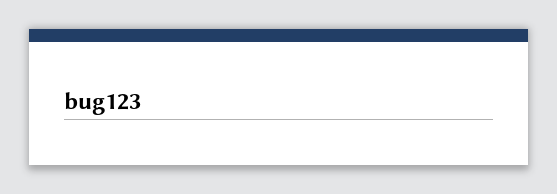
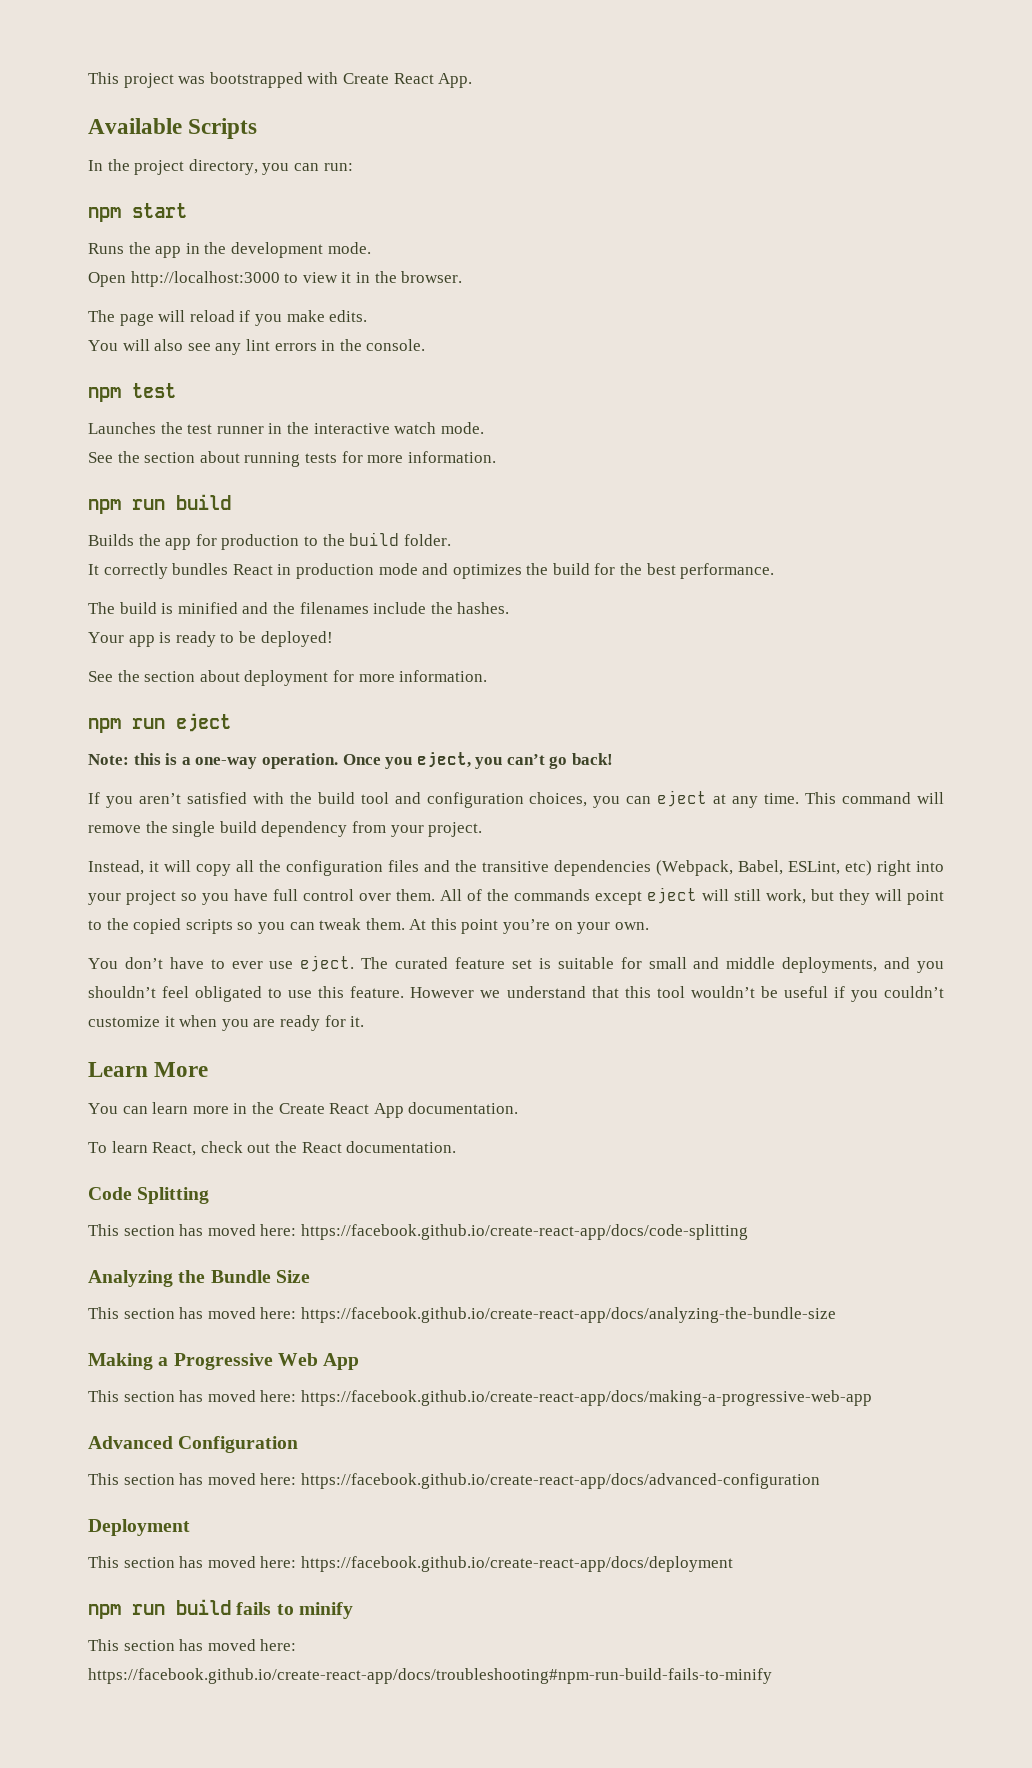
- bug123
+ This project was bootstrapped with Create React App.
+ Available Scripts
+ In the project directory, you can run:
+ npm start
+ Runs the app in the development mode.
+ Open http://localhost:3000 to view it in the browser.
+ The page will reload if you make edits.
+ You will also see any lint errors in the console.
+ npm test
+ Launches the test runner in the interactive watch mode.
+ See the section about running tests for more information.
+ npm run build
+ Builds the app for production to the build folder.
+ It correctly bundles React in production mode and optimizes the build for the best performance.
+ The build is minified and the filenames include the hashes.
+ Your app is ready to be deployed!
+ See the section about deployment for more information.
+ npm run eject
+ Note: this is a one-way operation. Once you eject, you can’t go back!
+ If you aren’t satisfied with the build tool and configuration choices, you can eject at any time. This command will remove the single build dependency from your project.
+ Instead, it will copy all the configuration files and the transitive dependencies (Webpack, Babel, ESLint, etc) right into your project so you have full control over them. All of the commands except eject will still work, but they will point to the copied scripts so you can tweak them. At this point you’re on your own.
+ You don’t have to ever use eject. The curated feature set is suitable for small and middle deployments, and you shouldn’t feel obligated to use this feature. However we understand that this tool wouldn’t be useful if you couldn’t customize it when you are ready for it.
+ Learn More
+ You can learn more in the Create React App documentation.
+ To learn React, check out the React documentation.
+ Code Splitting
+ This section has moved here: https://facebook.github.io/create-react-app/docs/code-splitting
+ Analyzing the Bundle Size
+ This section has moved here: https://facebook.github.io/create-react-app/docs/analyzing-the-bundle-size
+ Making a Progressive Web App
+ This section has moved here: https://facebook.github.io/create-react-app/docs/making-a-progressive-web-app
+ Advanced Configuration
+ This section has moved here: https://facebook.github.io/create-react-app/docs/advanced-configuration
+ Deployment
+ This section has moved here: https://facebook.github.io/create-react-app/docs/deployment
+ npm run build fails to minify
+ This section has moved here: https://facebook.github.io/create-react-app/docs/troubleshooting#npm-run-build-fails-to-minify

